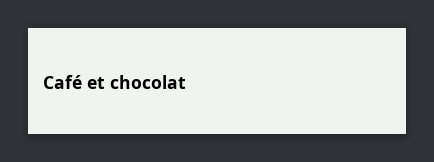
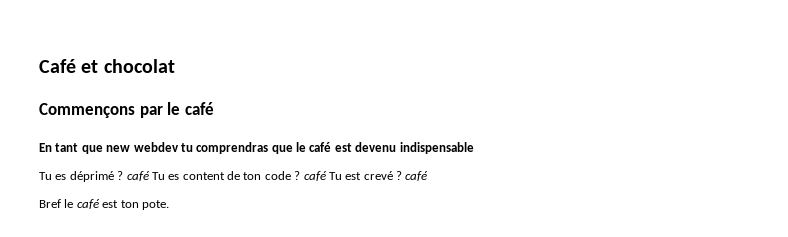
+ Commençons par le café
+ En tant que new webdev tu comprendras que le café est devenu indispensable
+ Tu es déprimé ? café Tu es content de ton code ? café Tu est crevé ? café
+ Bref le café est ton pote.

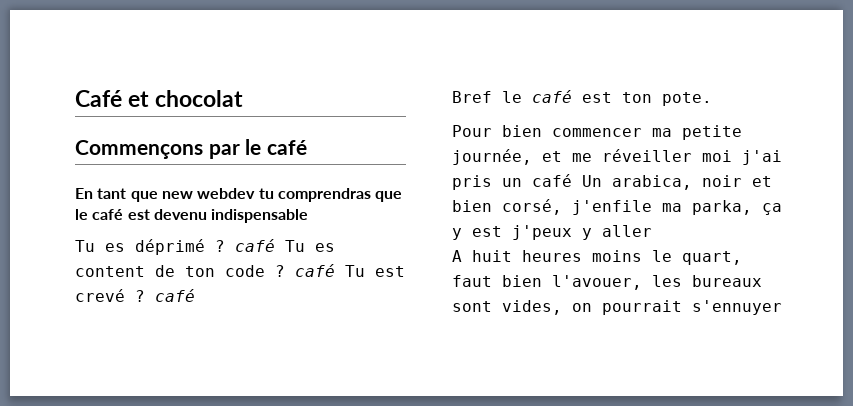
+ Pour bien commencer ma petite journée, et me réveiller moi j'ai pris un café Un arabica, noir et bien corsé, j'enfile ma parka, ça y est j'peux y aller
+ A huit heures moins le quart, faut bien l'avouer, les bureaux sont vides, on pourrait s'ennuyer

